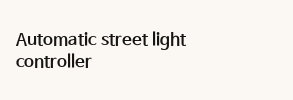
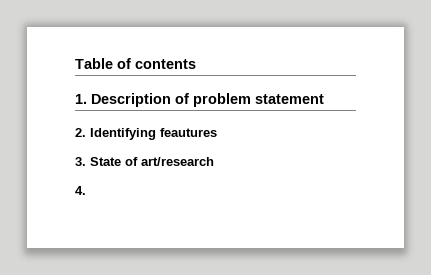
- Automatic street light controller
+ Table of contents
+ 1. Description of problem statement
+ 2. Identifying feautures
+ 3. State of art/research
+ 4.

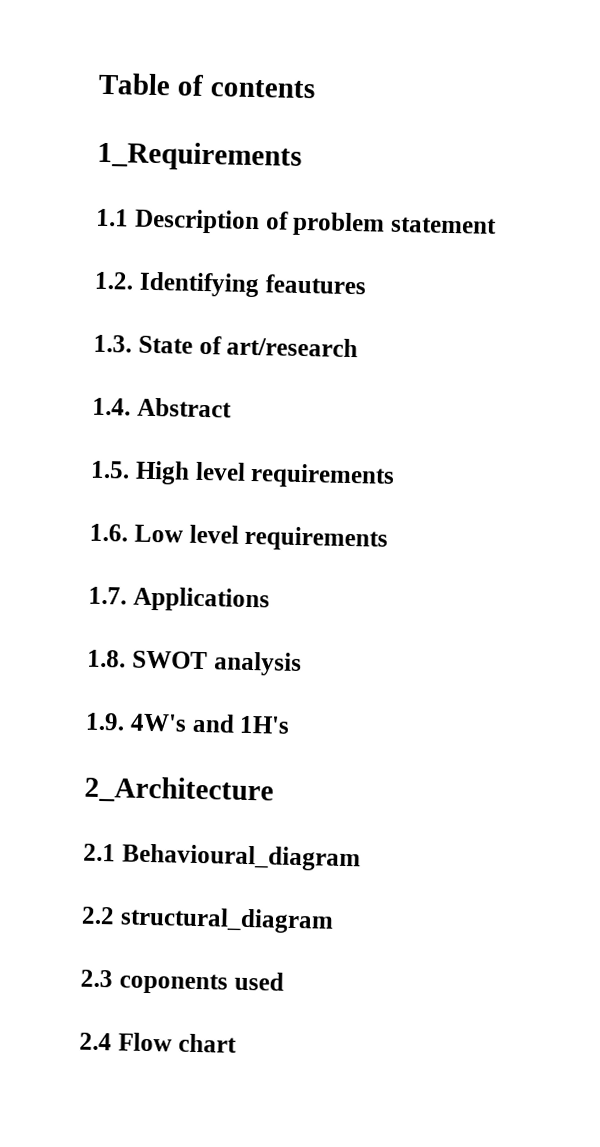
- 1. Description of problem statement
+ 1_Requirements
+ 1.1 Description of problem statement
- 2. Identifying feautures
+ 1.2. Identifying feautures
- 3. State of art/research
+ 1.3. State of art/research
- 4.
+ 1.4. Abstract
+ 1.5. High level requirements
+ 1.6. Low level requirements
+ 1.7. Applications
+ 1.8. SWOT analysis
+ 1.9. 4W's and 1H's
+ 2_Architecture
+ 2.1 Behavioural_diagram
+ 2.2 structural_diagram
+ 2.3 coponents used
+ 2.4 Flow chart

